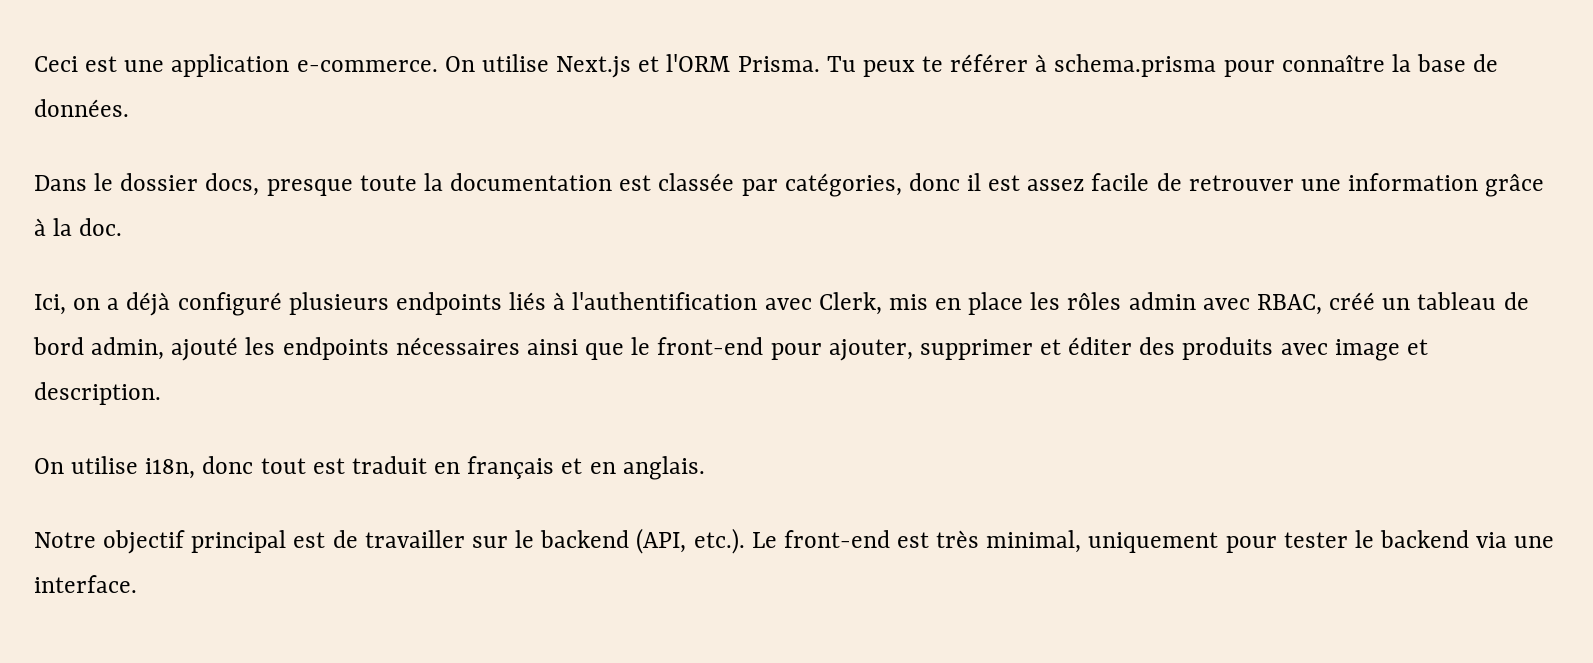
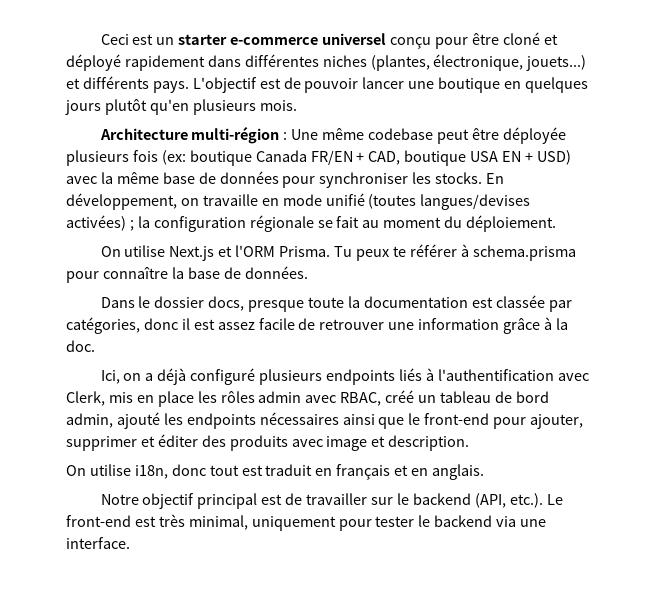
- Ceci est une application e-commerce. On utilise Next.js et l'ORM Prisma.
+ Ceci est un starter e-commerce universel conçu pour être cloné et déployé rapidement dans différentes niches (plantes, électronique, jouets...) et différents pays. L'objectif est de pouvoir lancer une boutique en quelques jours plutôt qu'en plusieurs mois.
+ Architecture multi-région : Une même codebase peut être déployée plusieurs fois (ex: boutique Canada FR/EN + CAD, boutique USA EN + USD) avec la même base de données pour synchroniser les stocks. En développement, on travaille en mode unifié (toutes langues/devises activées) ; la configuration régionale se fait au moment du déploiement.
+ On utilise Next.js et l'ORM Prisma.

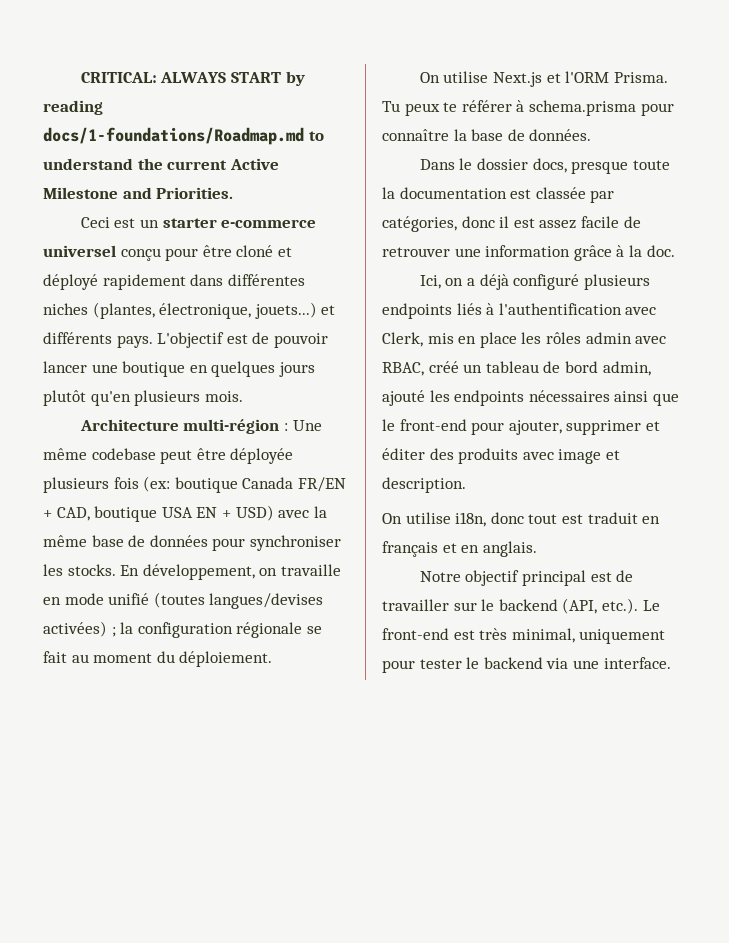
+ CRITICAL: ALWAYS START by reading docs/1-foundations/Roadmap.md to understand the current Active Milestone and Priorities.

